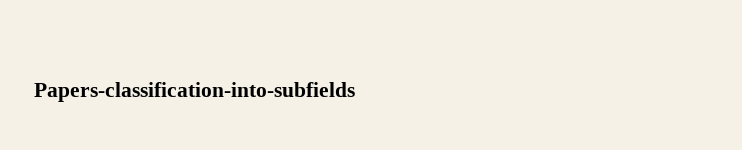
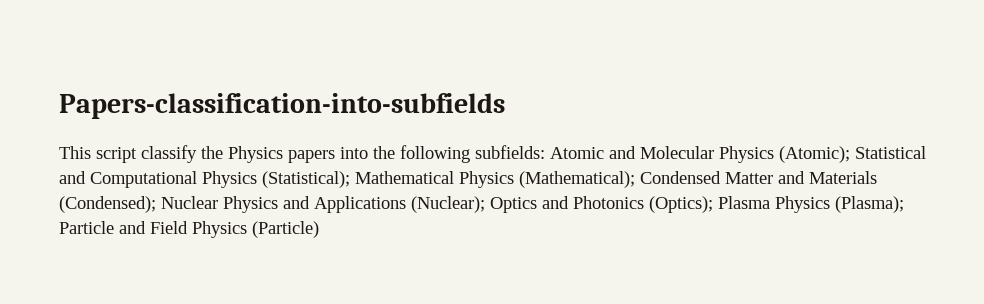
+ This script classify the Physics papers into the following subfields: Atomic and Molecular Physics (Atomic); Statistical and Computational Physics (Statistical); Mathematical Physics (Mathematical); Condensed Matter and Materials (Condensed); Nuclear Physics and Applications (Nuclear); Optics and Photonics (Optics); Plasma Physics (Plasma); Particle and Field Physics (Particle)

